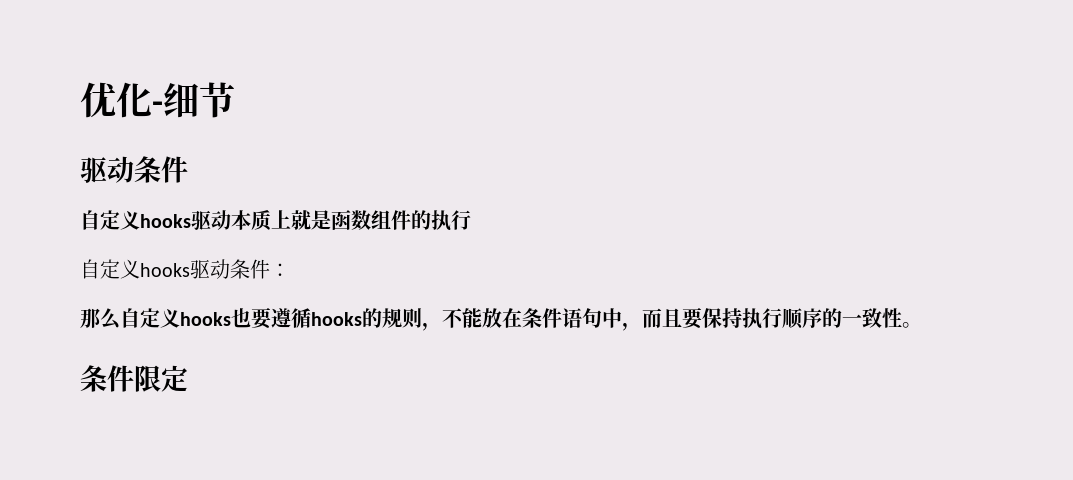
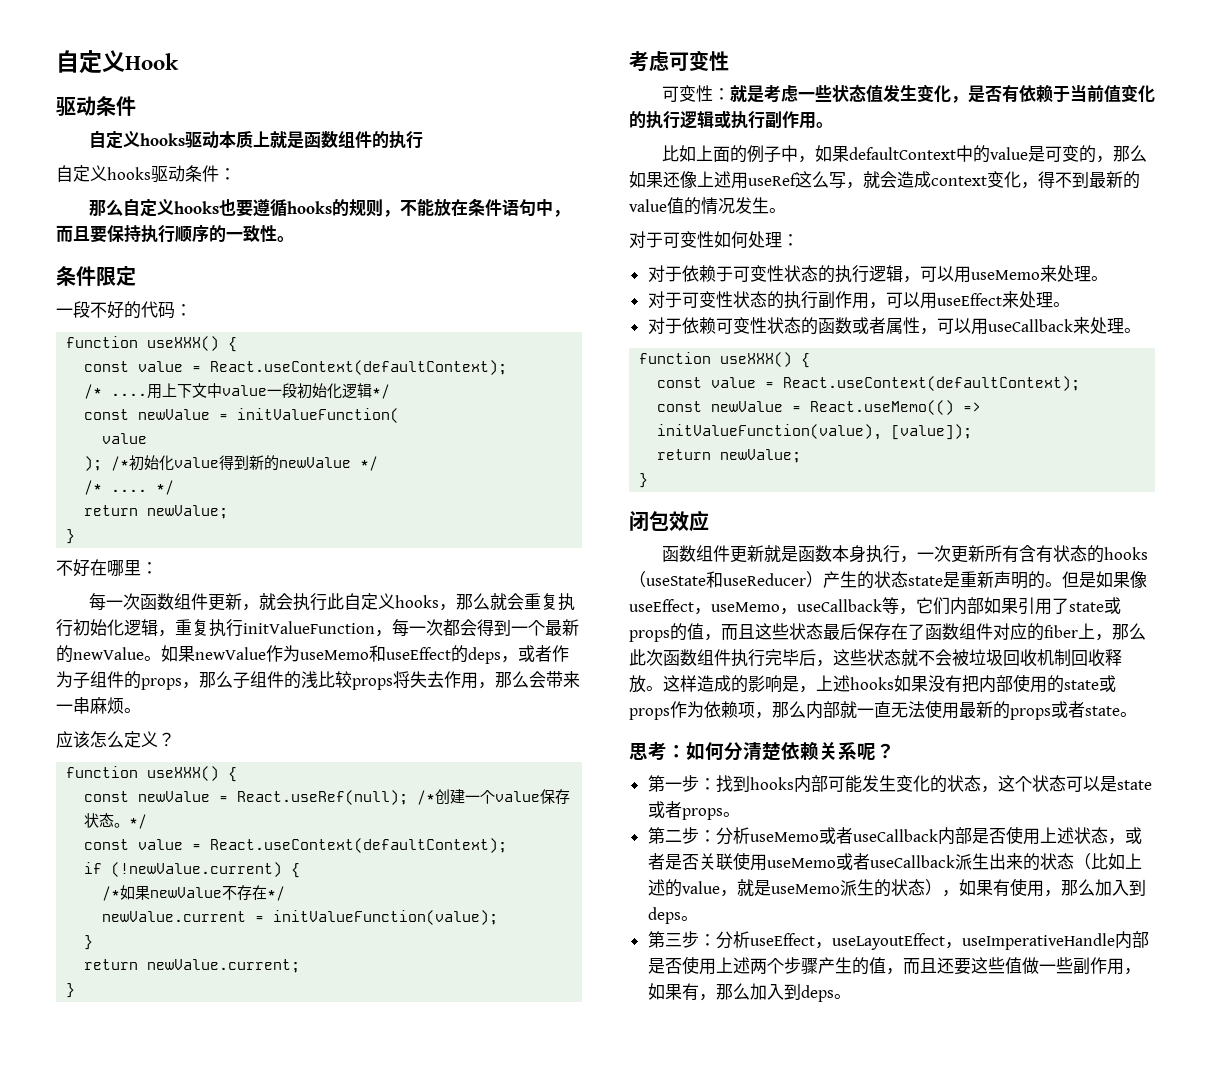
- 优化-细节
+ 自定义Hook
+ 一段不好的代码：
+ function useXXX() {
+ const value = React.useContext(defaultContext);
+ /* ....用上下文中value一段初始化逻辑*/
+ const newValue = initValueFunction(
+ value
+ ); /*初始化value得到新的newValue */
+ /* .... */
+ return newValue;
+ }
+ 不好在哪里：
+ 每一次函数组件更新，就会执行此自定义hooks，那么就会重复执行初始化逻辑，重复执行initValueFunction，每一次都会得到一个最新的newValue。如果newValue作为useMemo和useEffect的deps，或者作为子组件的props，那么子组件的浅比较props将失去作用，那么会带来一串麻烦。
+ 应该怎么定义？
+ function useXXX() {
+ const newValue = React.useRef(null); /*创建一个value保存状态。*/
+ const value = React.useContext(defaultContext);
+ if (!newValue.current) {
+ /*如果newValue不存在*/
+ newValue.current = initValueFunction(value);
+ }
+ return newValue.current;
+ }
+ 考虑可变性
+ 可变性：就是考虑一些状态值发生变化，是否有依赖于当前值变化的执行逻辑或执行副作用。
+ 比如上面的例子中，如果defaultContext中的value是可变的，那么如果还像上述用useRef这么写，就会造成context变化，得不到最新的value值的情况发生。
+ 对于可变性如何处理：
+ 对于依赖于可变性状态的执行逻辑，可以用useMemo来处理。
+ 对于可变性状态的执行副作用，可以用useEffect来处理。
+ 对于依赖可变性状态的函数或者属性，可以用useCallback来处理。
+ function useXXX() {
+ const value = React.useContext(defaultContext);
+ const newValue = React.useMemo(() => initValueFunction(value), [value]);
+ return newValue;
+ }
+ 闭包效应
+ 函数组件更新就是函数本身执行，一次更新所有含有状态的hooks（useState和useReducer）产生的状态state是重新声明的。但是如果像useEffect，useMemo，useCallback等，它们内部如果引用了state或props的值，而且这些状态最后保存在了函数组件对应的fiber上，那么此次函数组件执行完毕后，这些状态就不会被垃圾回收机制回收释放。这样造成的影响是，上述hooks如果没有把内部使用的state或props作为依赖项，那么内部就一直无法使用最新的props或者state。
+ 思考：如何分清楚依赖关系呢？
+ 第一步：找到hooks内部可能发生变化的状态，这个状态可以是state或者props。
+ 第二步：分析useMemo或者useCallback内部是否使用上述状态，或者是否关联使用useMemo或者useCallback派生出来的状态（比如上述的value，就是useMemo派生的状态），如果有使用，那么加入到deps。
+ 第三步：分析useEffect，useLayoutEffect，useImperativeHandle内部是否使用上述两个步骤产生的值，而且还要这些值做一些副作用，如果有，那么加入到deps。

